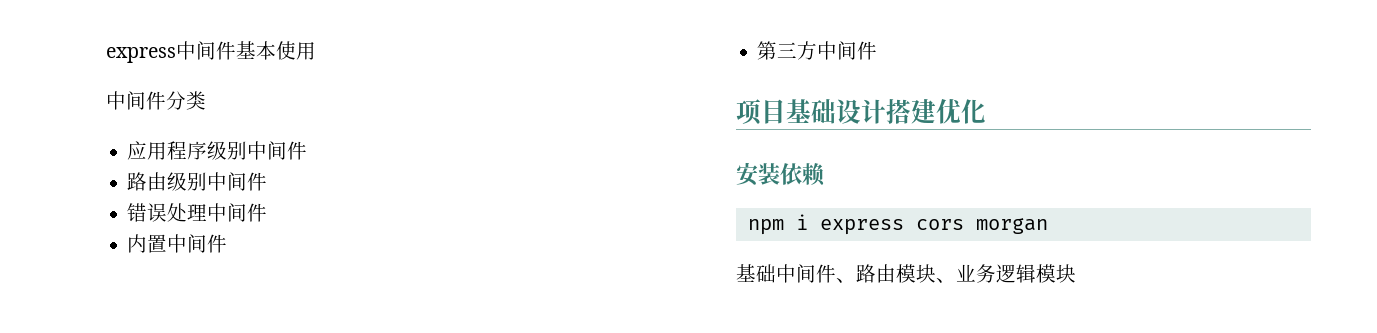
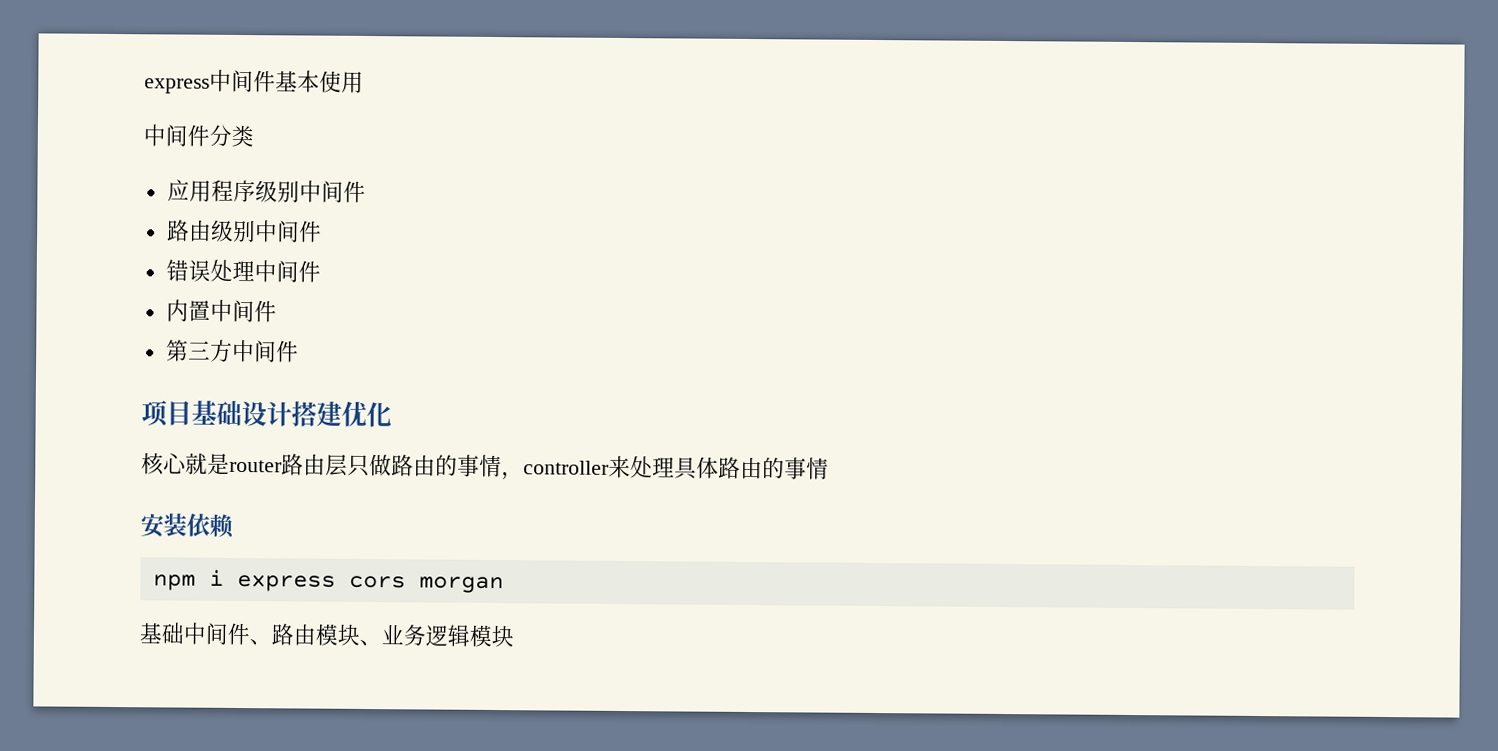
+ 核心就是router路由层只做路由的事情，controller来处理具体路由的事情

